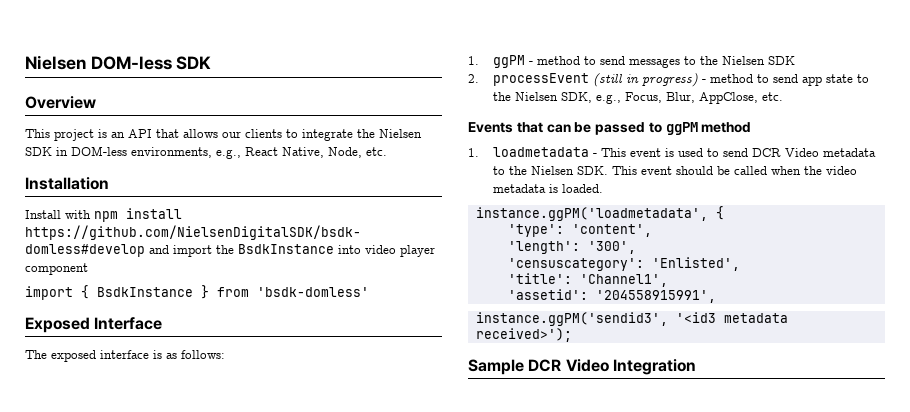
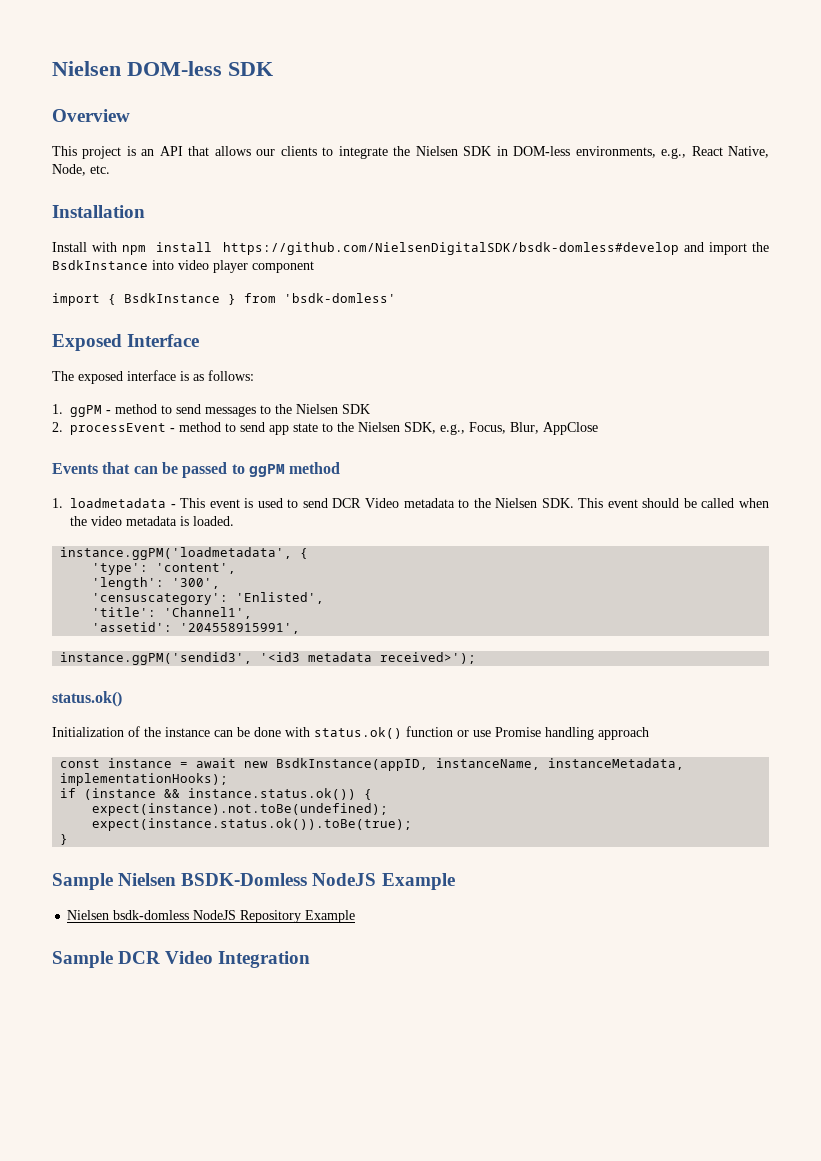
- 2. processEvent (still in progress) - method to send app state to the Nielsen SDK, e.g., Focus, Blur, AppClose, etc.
+ 2. processEvent - method to send app state to the Nielsen SDK, e.g., Focus, Blur, AppClose
  instance.ggPM('sendid3', '<id3 metadata received>');
+ status.ok()
+ Initialization of the instance can be done with status.ok() function or use Promise handling approach
+ const instance = await new BsdkInstance(appID, instanceName, instanceMetadata, implementationHooks);
+ if (instance && instance.status.ok()) {
+ expect(instance).not.toBe(undefined);
+ expect(instance.status.ok()).toBe(true);
+ }
+ Sample Nielsen BSDK-Domless NodeJS Example
+ Nielsen bsdk-domless NodeJS Repository Example

